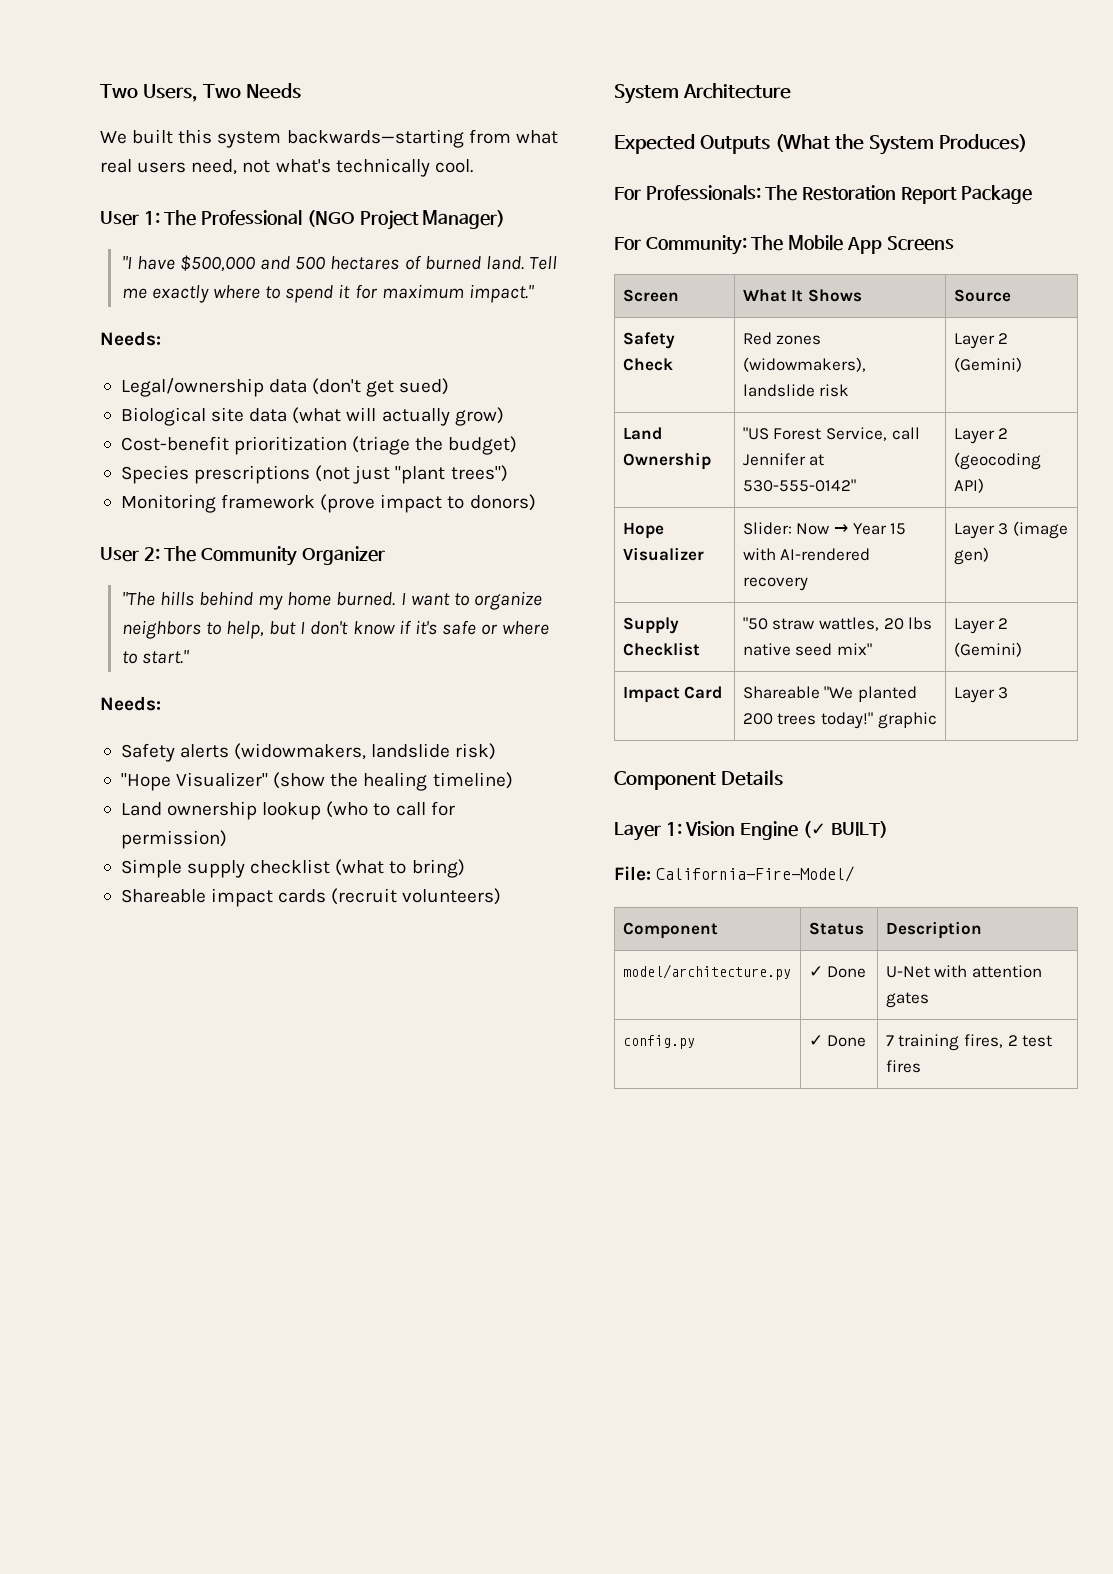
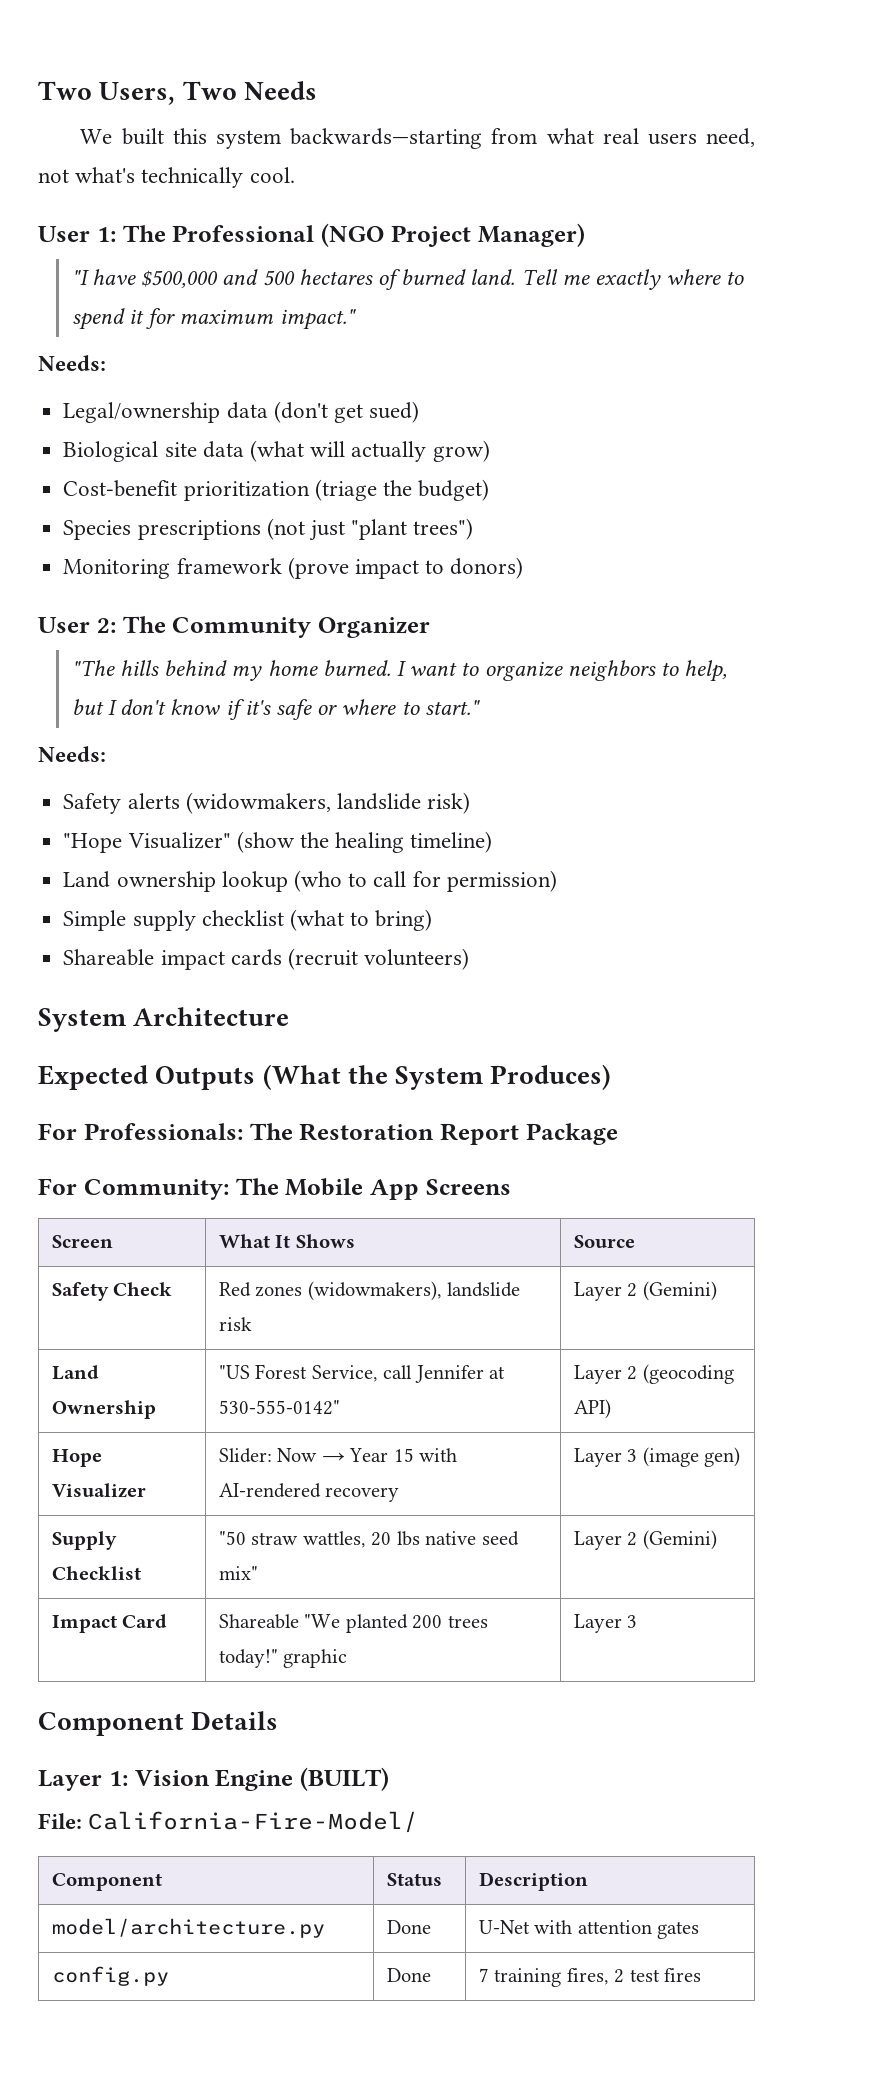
- Layer 1: Vision Engine (✓ BUILT)
+ Layer 1: Vision Engine (BUILT)
- model/architecture.py | ✓ Done | U-Net with attention gates
+ model/architecture.py | Done | U-Net with attention gates
- config.py | ✓ Done | 7 training fires, 2 test fires
+ config.py | Done | 7 training fires, 2 test fires

